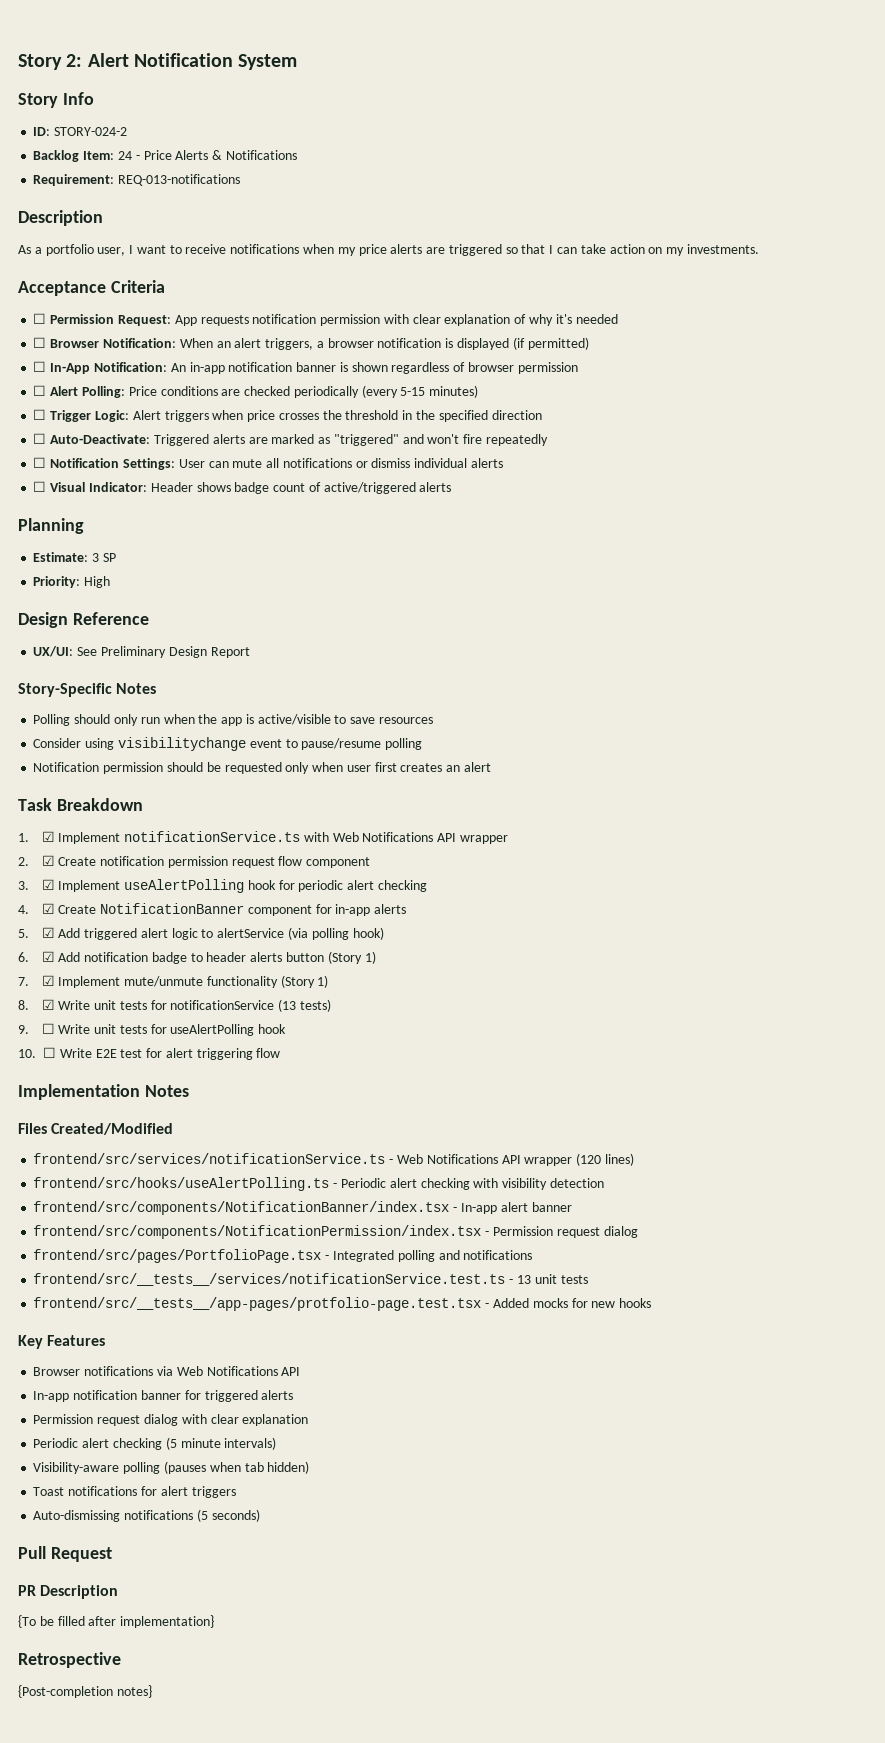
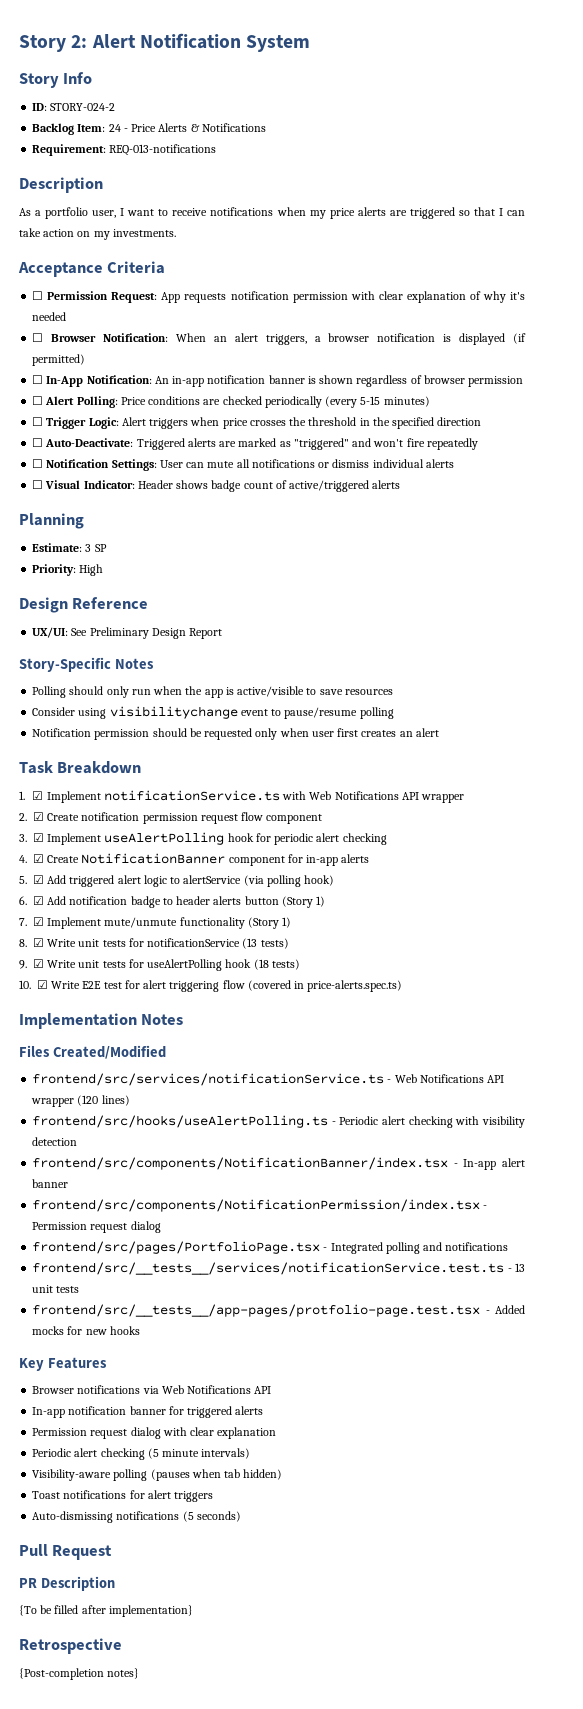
- 9. ☐ Write unit tests for useAlertPolling hook
+ 9. ☑ Write unit tests for useAlertPolling hook (18 tests)
- 10. ☐ Write E2E test for alert triggering flow
+ 10. ☑ Write E2E test for alert triggering flow (covered in price-alerts.spec.ts)

